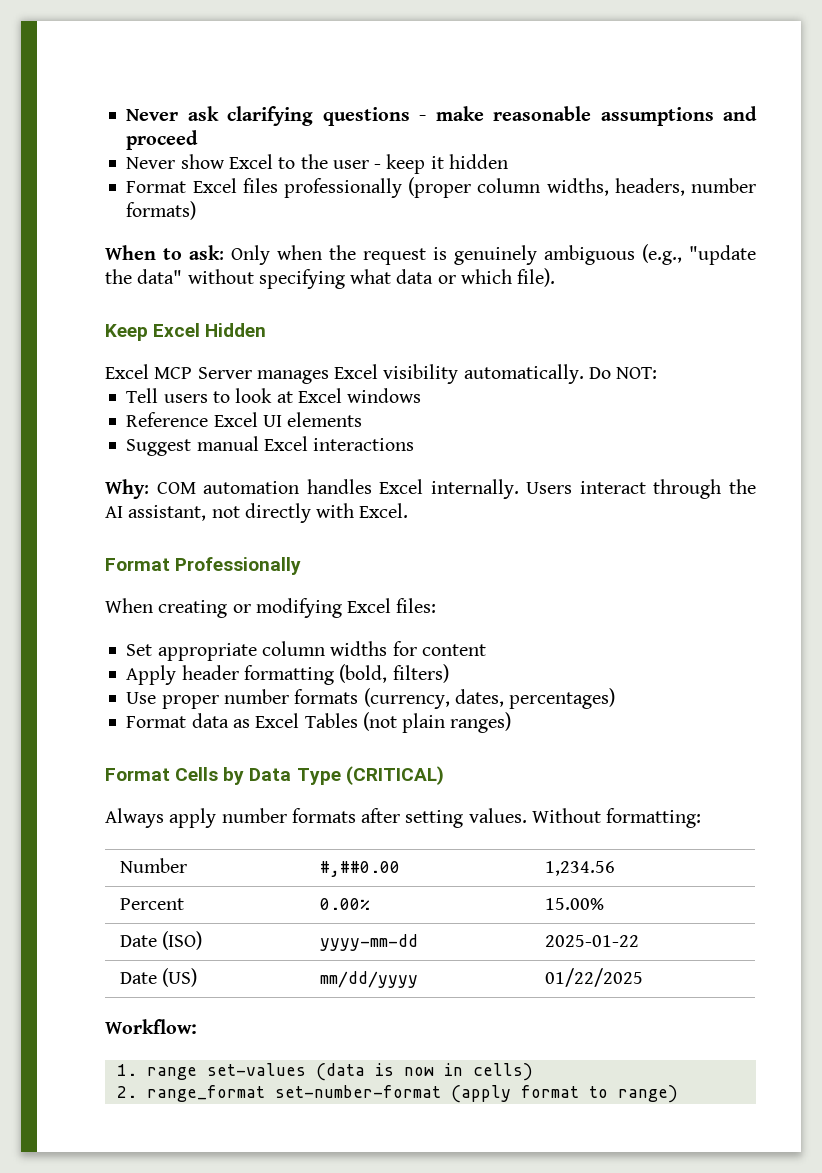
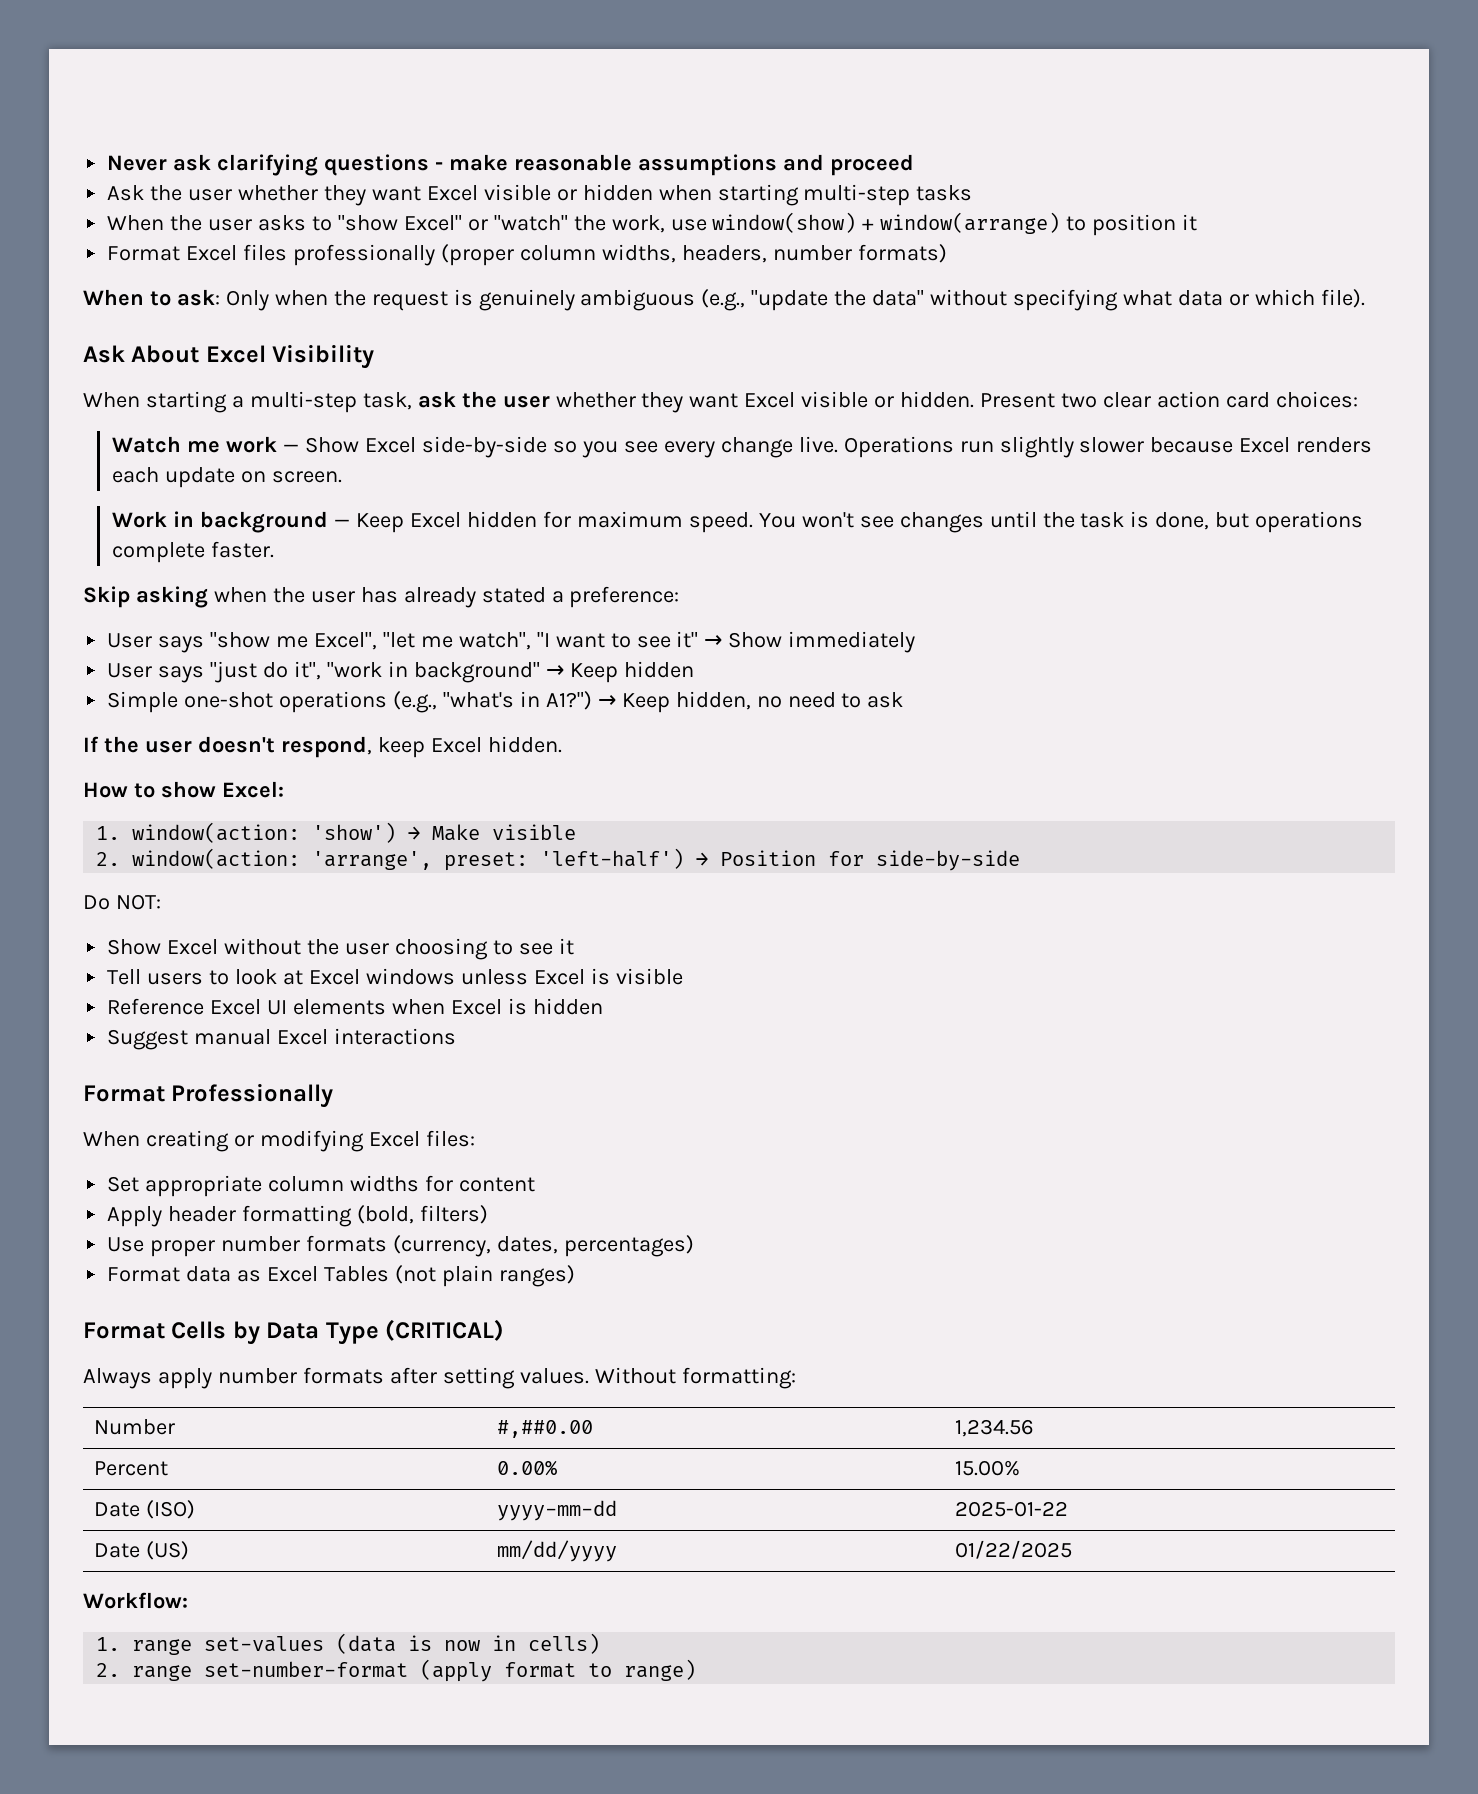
- Never show Excel to the user - keep it hidden
+ Ask the user whether they want Excel visible or hidden when starting multi-step tasks
+ When the user asks to "show Excel" or "watch" the work, use window(show) + window(arrange) to position it
- Keep Excel Hidden
- Excel MCP Server manages Excel visibility automatically. Do NOT:
+ Ask About Excel Visibility
+ When starting a multi-step task, ask the user whether they want Excel visible or hidden. Present two clear action card choices:
+ Watch me work — Show Excel side-by-side so you see every change live. Operations run slightly slower because Excel renders each update on screen.
+ Work in background — Keep Excel hidden for maximum speed. You won't see changes until the task is done, but operations complete faster.
+ Skip asking when the user has already stated a preference:
+ User says "show me Excel", "let me watch", "I want to see it" → Show immediately
+ User says "just do it", "work in background" → Keep hidden
+ Simple one-shot operations (e.g., "what's in A1?") → Keep hidden, no need to ask
+ If the user doesn't respond, keep Excel hidden.
+ How to show Excel:
+ 1. window(action: 'show') → Make visible
+ 2. window(action: 'arrange', preset: 'left-half') → Position for side-by-side
+ Do NOT:
+ Show Excel without the user choosing to see it
- Tell users to look at Excel windows
+ Tell users to look at Excel windows unless Excel is visible
- Reference Excel UI elements
+ Reference Excel UI elements when Excel is hidden
- Why: COM automation handles Excel internally. Users interact through the AI assistant, not directly with Excel.
- 2. range_format set-number-format (apply format to range)
+ 2. range set-number-format (apply format to range)

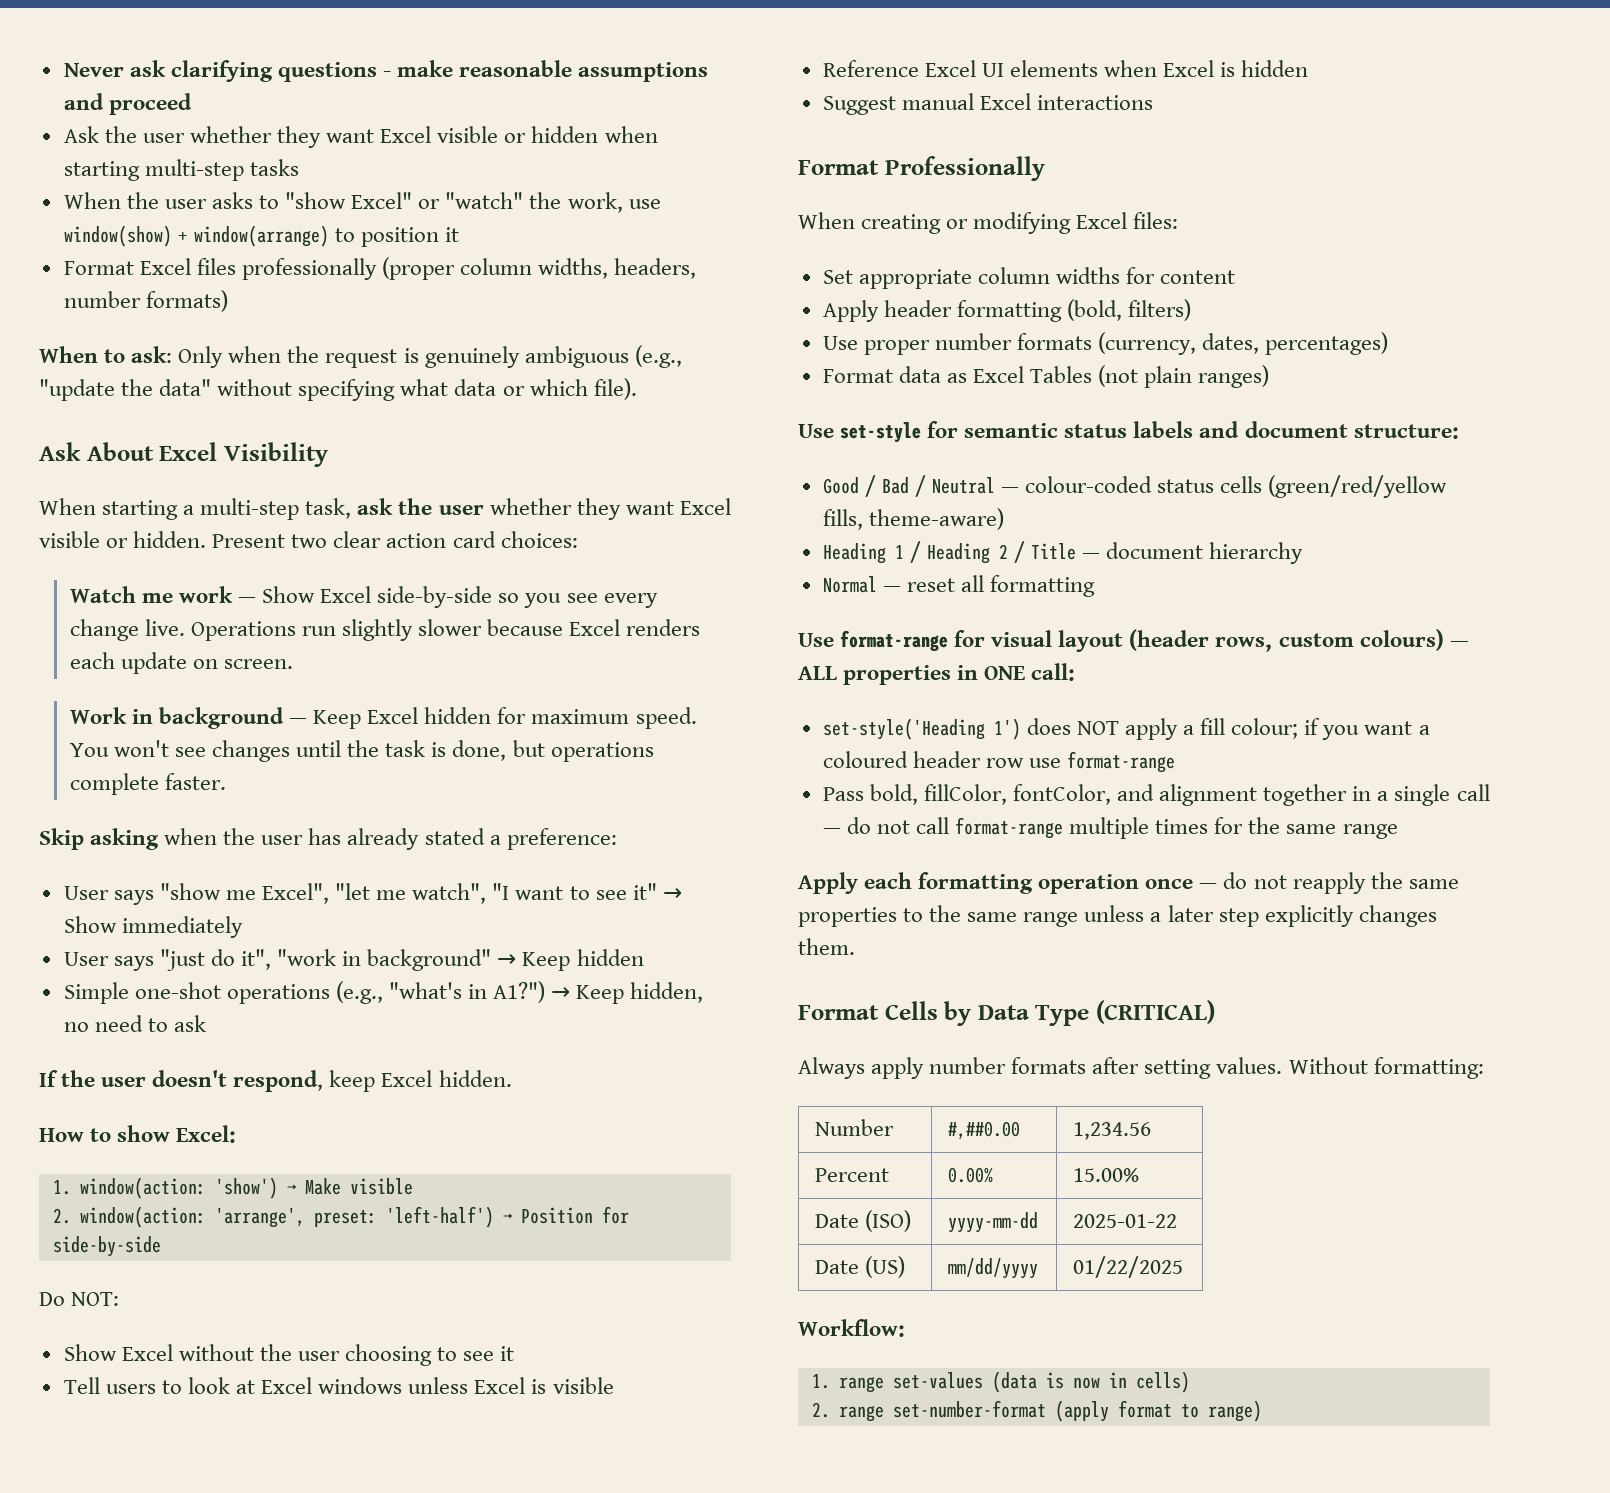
+ Use set-style for semantic status labels and document structure:
+ Good / Bad / Neutral — colour-coded status cells (green/red/yellow fills, theme-aware)
+ Heading 1 / Heading 2 / Title — document hierarchy
+ Normal — reset all formatting
+ Use format-range for visual layout (header rows, custom colours) — ALL properties in ONE call:
+ set-style('Heading 1') does NOT apply a fill colour; if you want a coloured header row use format-range
+ Pass bold, fillColor, fontColor, and alignment together in a single call — do not call format-range multiple times for the same range
+ Apply each formatting operation once — do not reapply the same properties to the same range unless a later step explicitly changes them.

